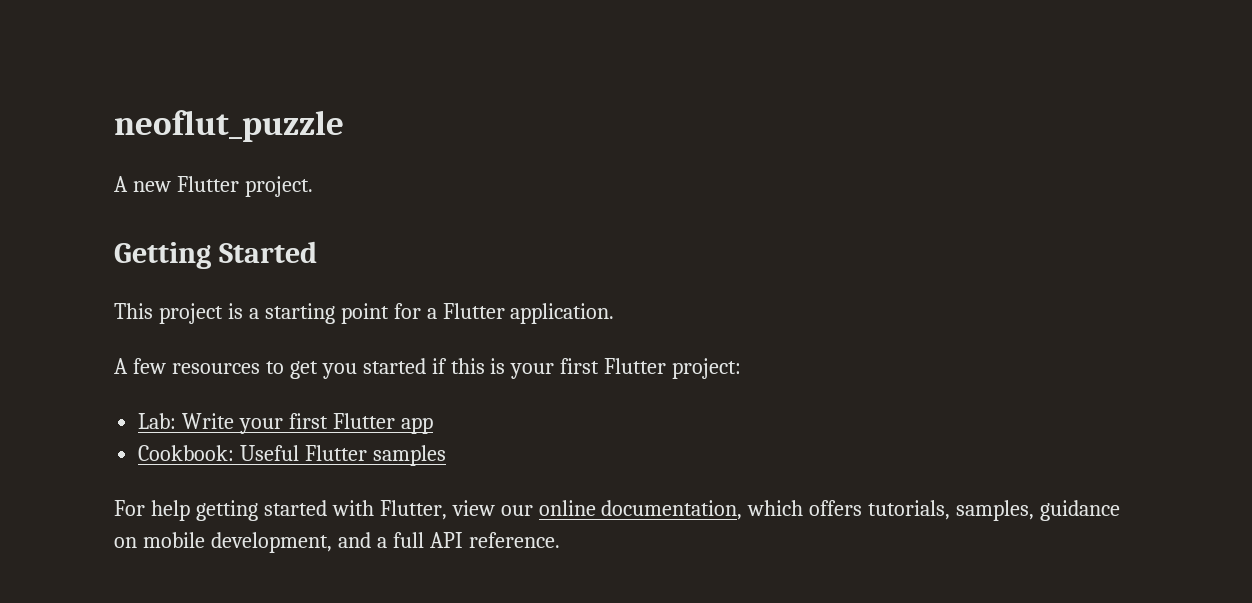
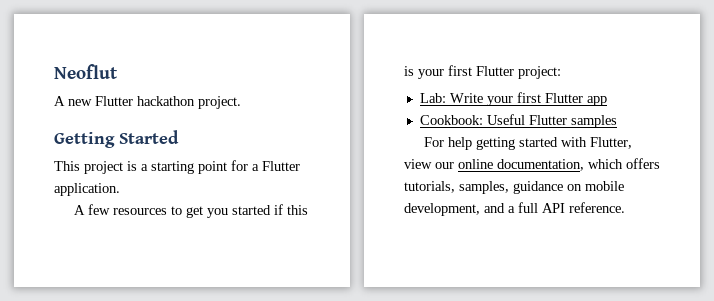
- neoflut_puzzle
+ Neoflut
- A new Flutter project.
+ A new Flutter hackathon project.

